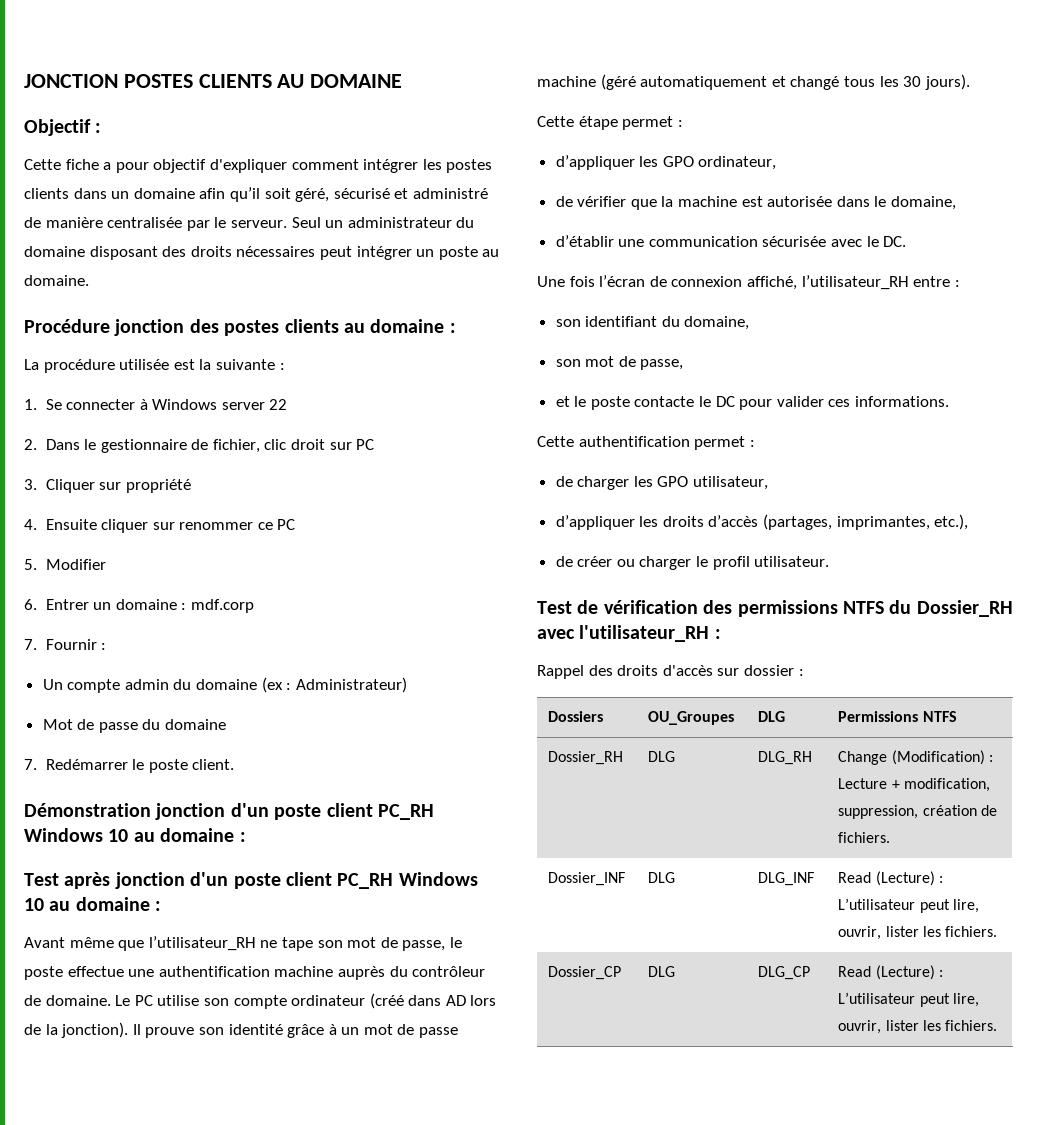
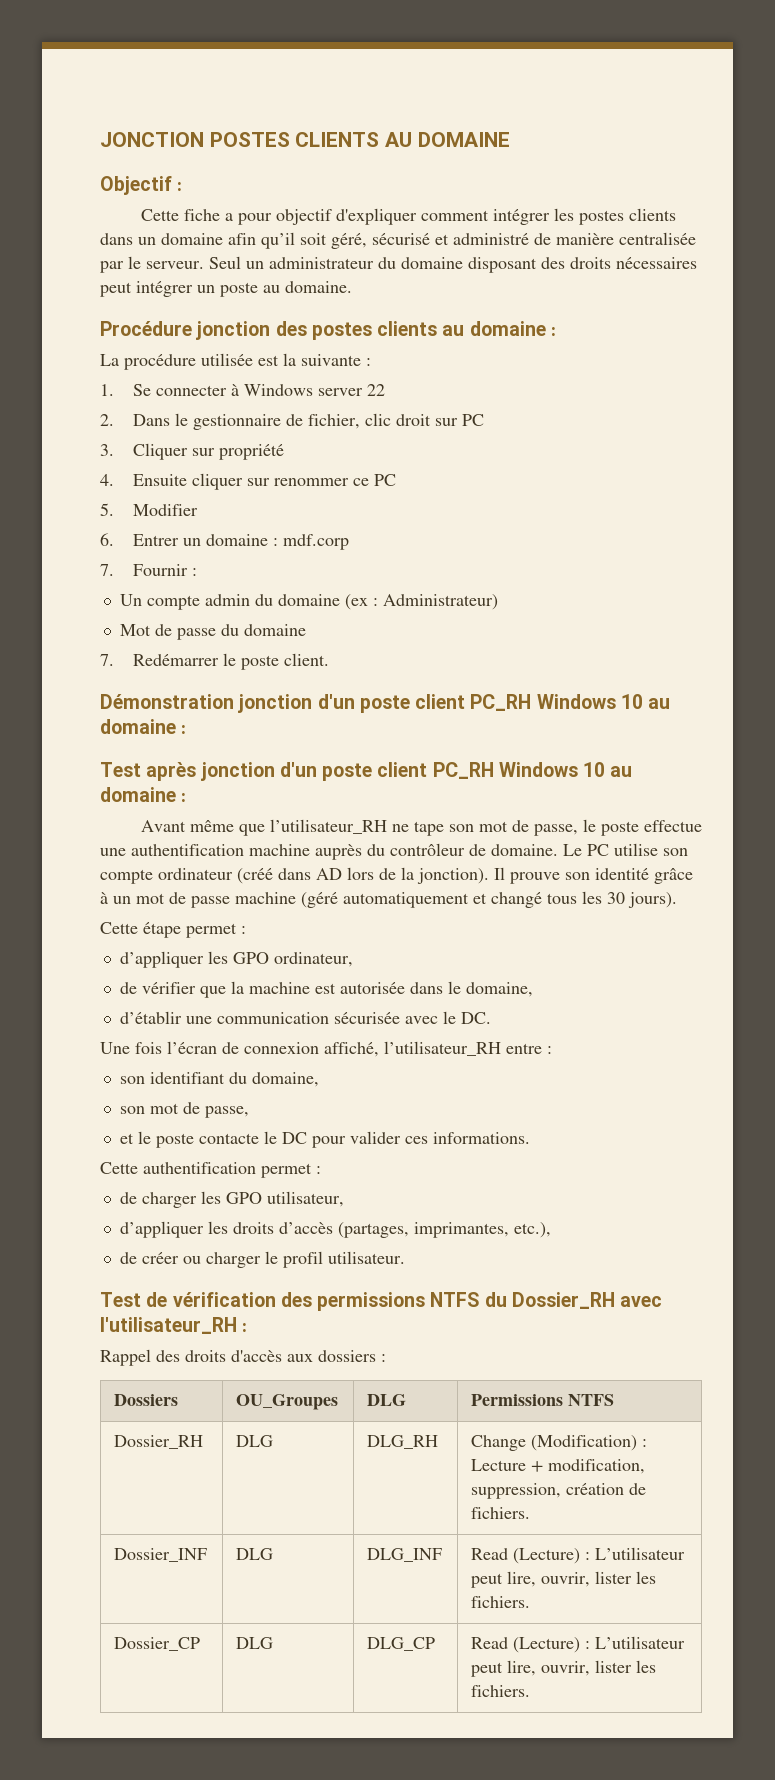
- Rappel des droits d'accès sur dossier :
+ Rappel des droits d'accès aux dossiers :

